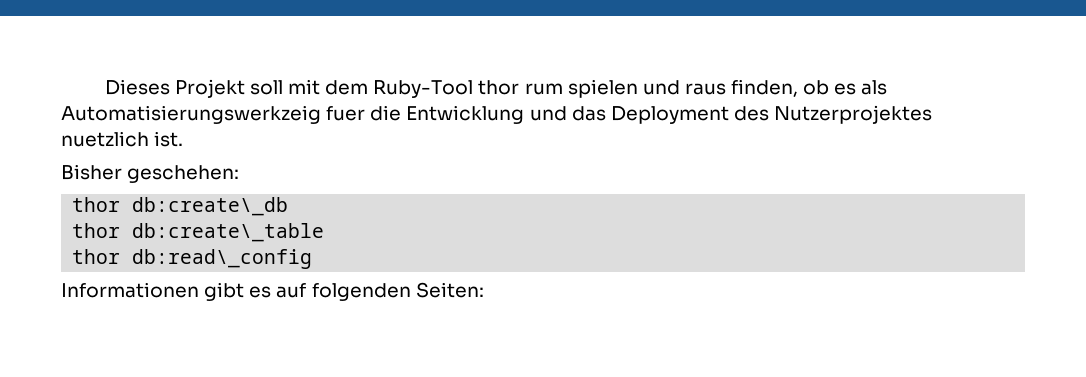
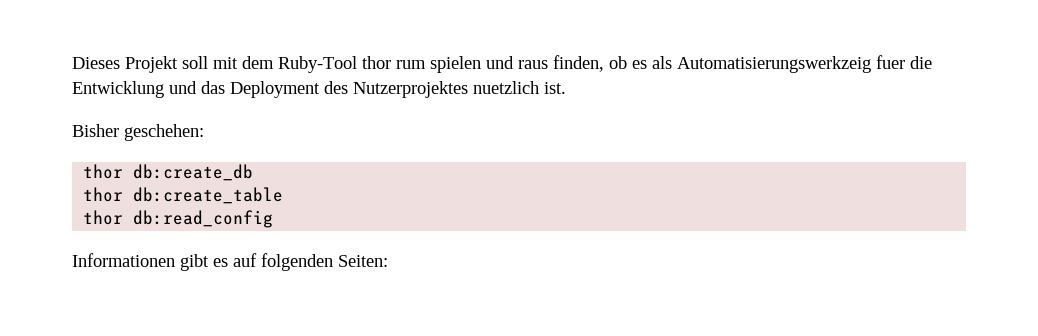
- thor db:create\_db
- thor db:create\_table
- thor db:read\_config
+ thor db:create_db
+ thor db:create_table
+ thor db:read_config

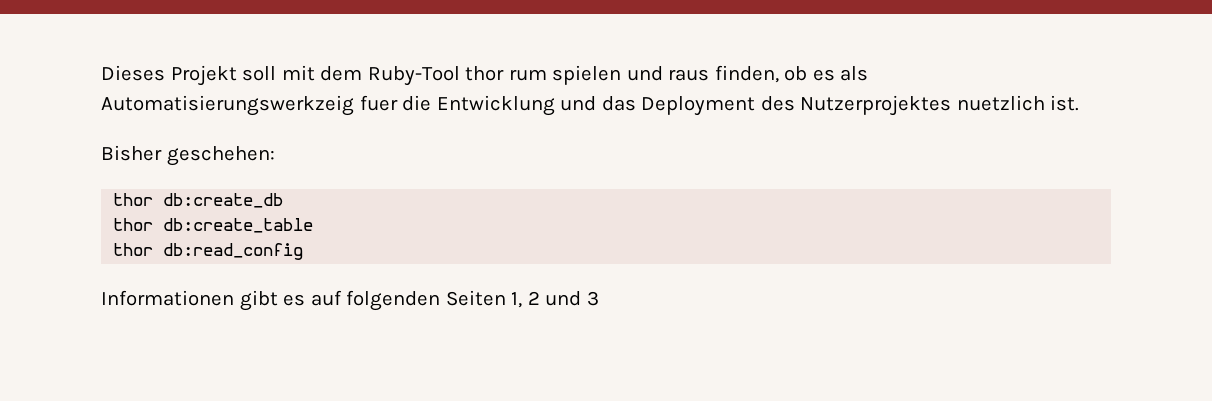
- Informationen gibt es auf folgenden Seiten:
+ Informationen gibt es auf folgenden Seiten 1, 2 und 3

